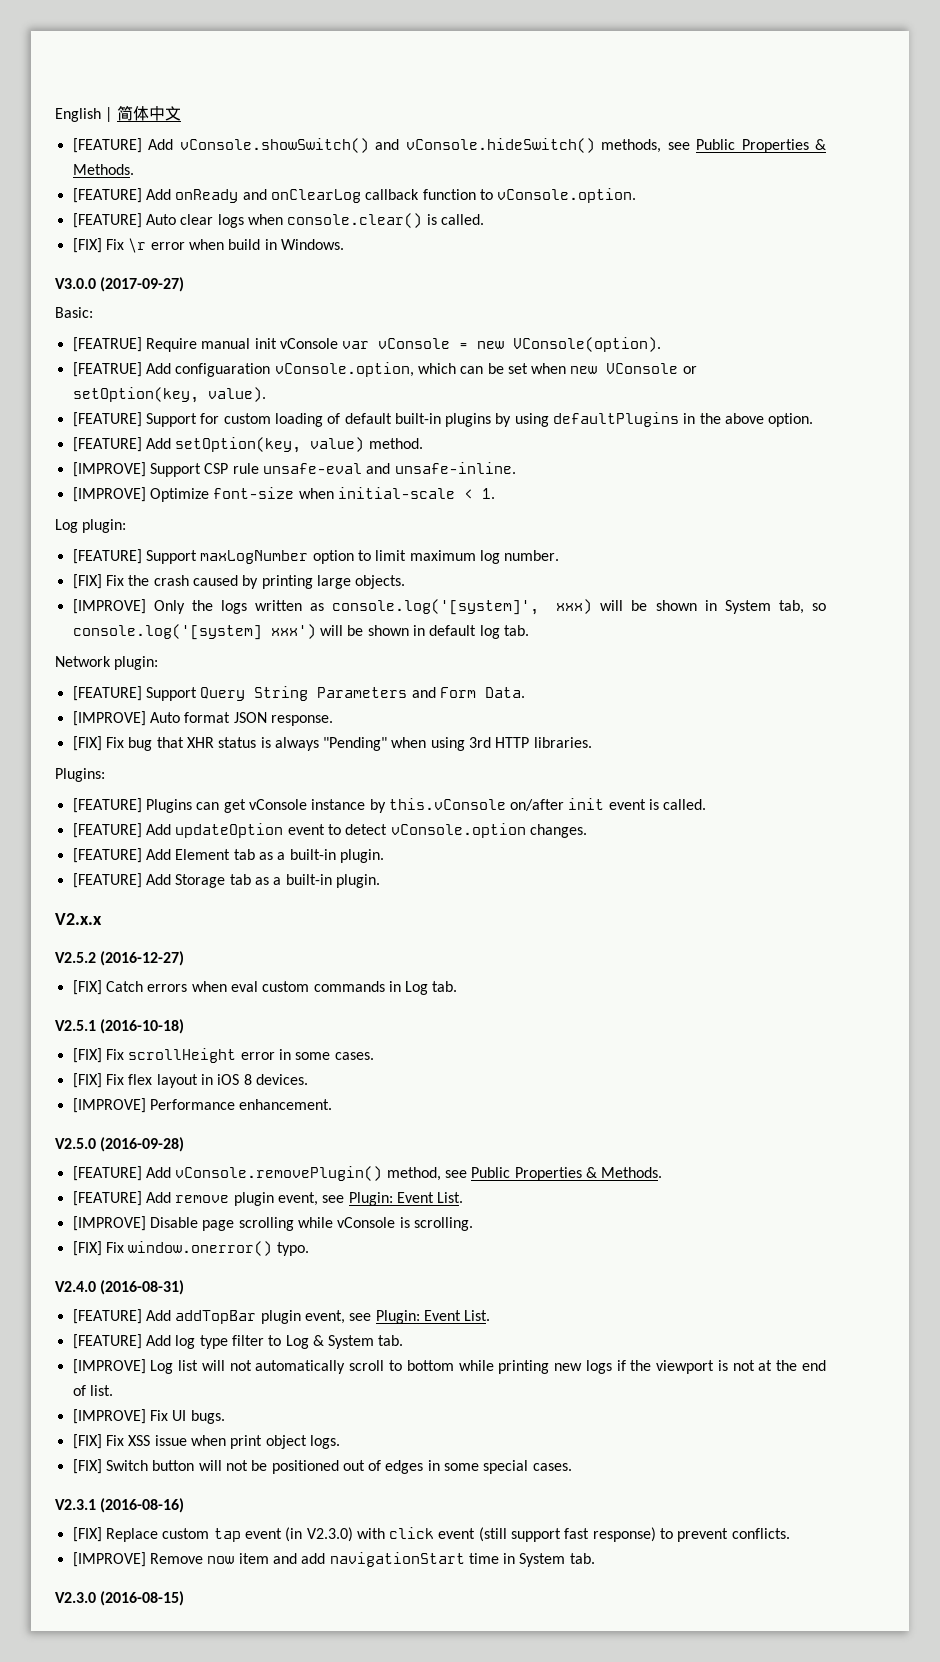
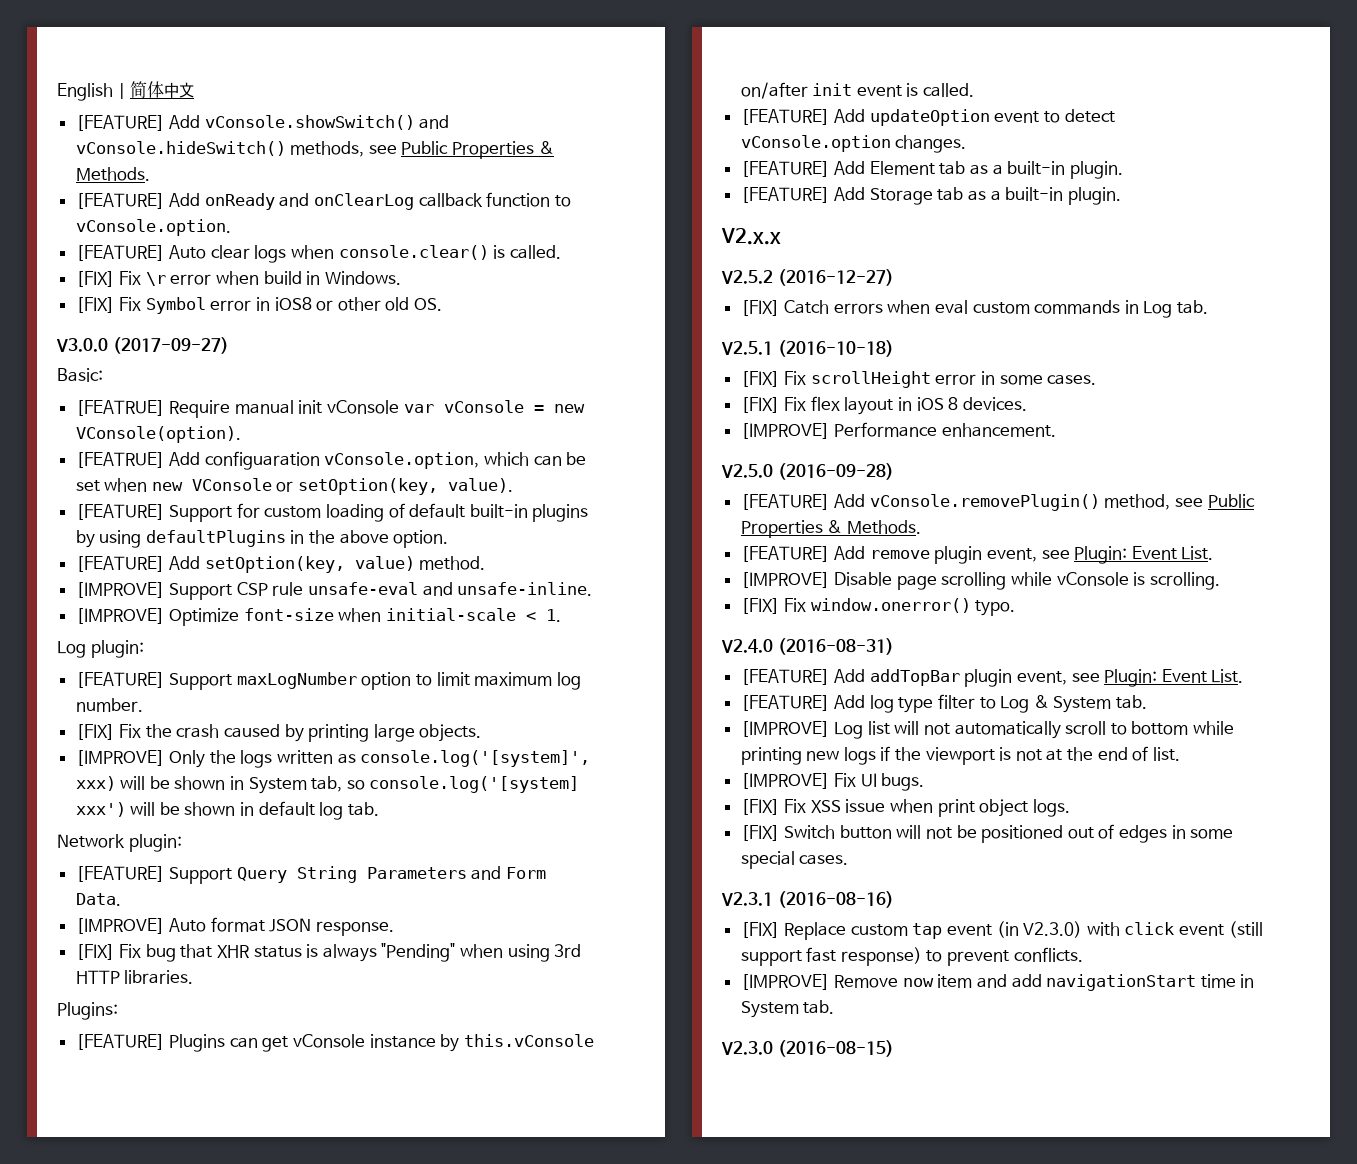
+ [FIX] Fix Symbol error in iOS8 or other old OS.

